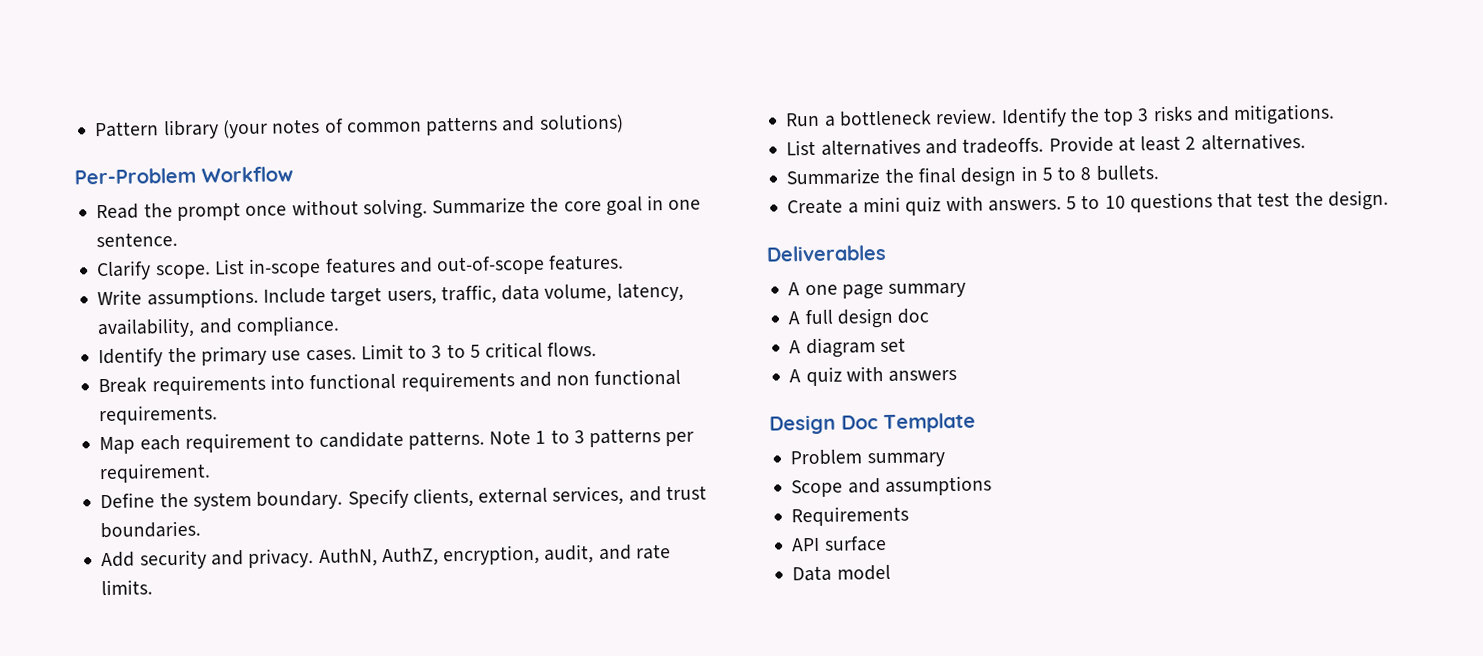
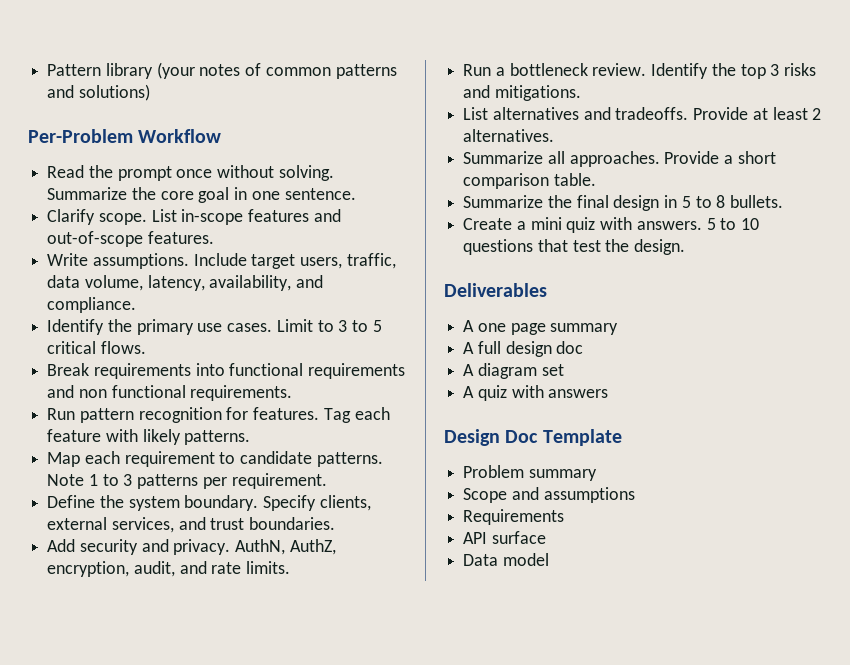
+ Run pattern recognition for features. Tag each feature with likely patterns.
+ Summarize all approaches. Provide a short comparison table.

